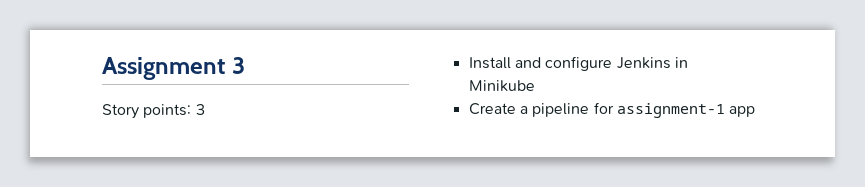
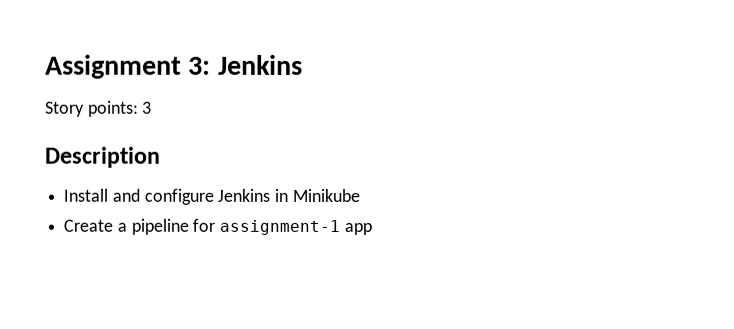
- Assignment 3
+ Assignment 3: Jenkins
+ Description

